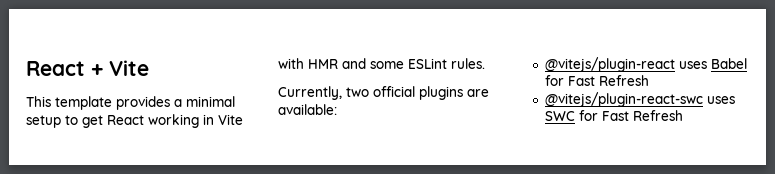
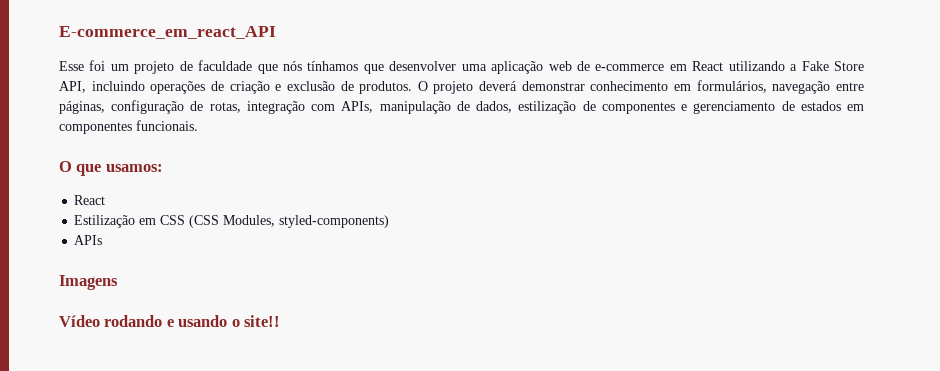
- React + Vite
- This template provides a minimal setup to get React working in Vite with HMR and some ESLint rules.
- Currently, two official plugins are available:
- @vitejs/plugin-react uses Babel for Fast Refresh
- @vitejs/plugin-react-swc uses SWC for Fast Refresh
+ E-commerce_em_react_API
+ Esse foi um projeto de faculdade que nós tínhamos que desenvolver uma aplicação web de e-commerce em React utilizando a Fake Store API, incluindo operações de criação e exclusão de produtos. O projeto deverá demonstrar conhecimento em formulários, navegação entre páginas, configuração de rotas, integração com APIs, manipulação de dados, estilização de componentes e gerenciamento de estados em componentes funcionais.
+ O que usamos:
+ React
+ Estilização em CSS (CSS Modules, styled-components)
+ APIs
+ Imagens
+ Vídeo rodando e usando o site!!

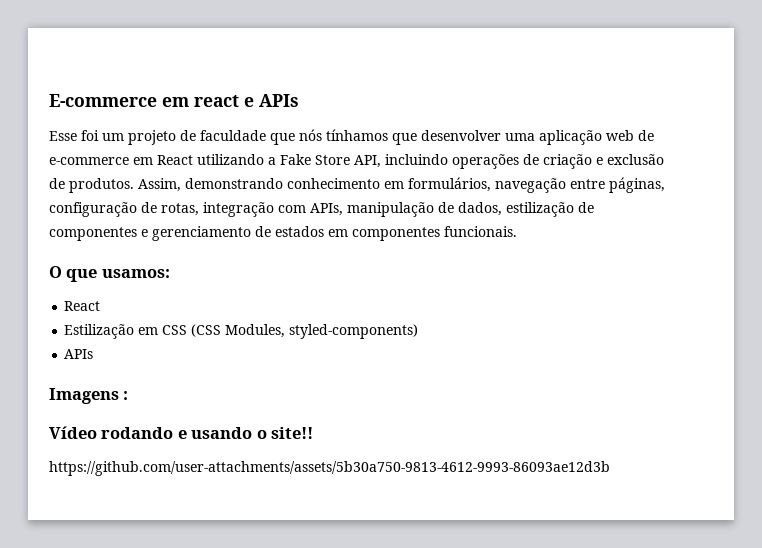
- E-commerce_em_react_API
+ E-commerce em react e APIs
- O projeto deverá demonstrar conhecimento em formulários, navegação entre páginas, configuração de rotas, integração com APIs, manipulação de dados, estilização de componentes e gerenciamento de estados em componentes funcionais.
+ Assim, demonstrando conhecimento em formulários, navegação entre páginas, configuração de rotas, integração com APIs, manipulação de dados, estilização de componentes e gerenciamento de estados em componentes funcionais.
- Imagens
+ Imagens :
+ https://github.com/user-attachments/assets/5b30a750-9813-4612-9993-86093ae12d3b

